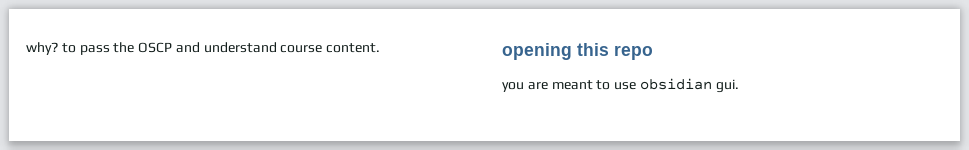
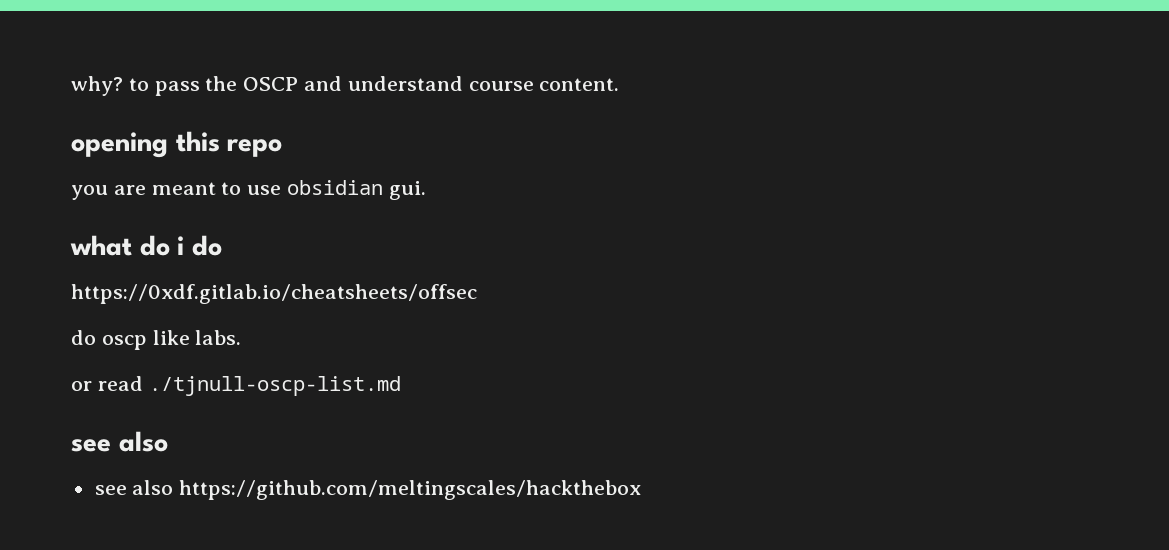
+ what do i do
+ https://0xdf.gitlab.io/cheatsheets/offsec
+ do oscp like labs.
+ or read ./tjnull-oscp-list.md
+ see also
+ see also https://github.com/meltingscales/hackthebox

